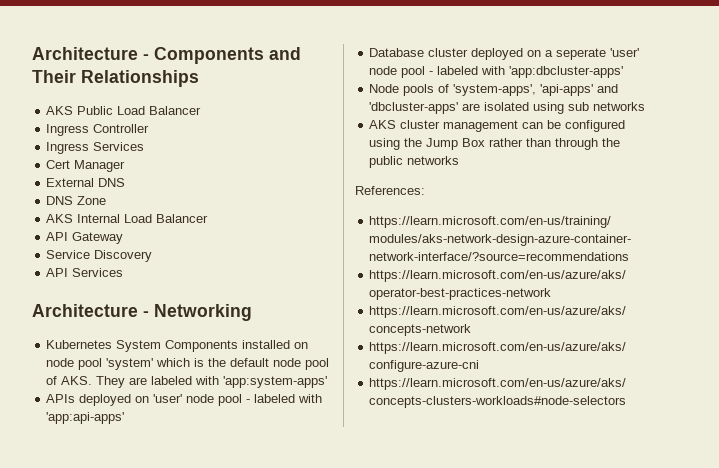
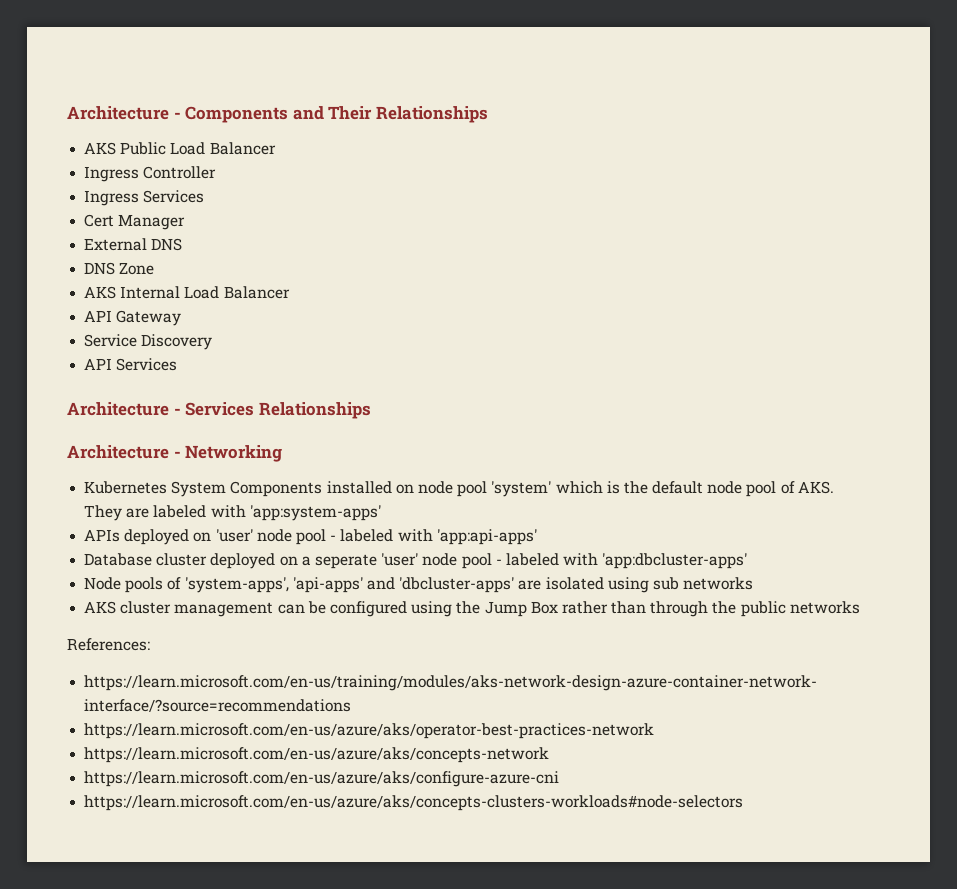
+ Architecture - Services Relationships

